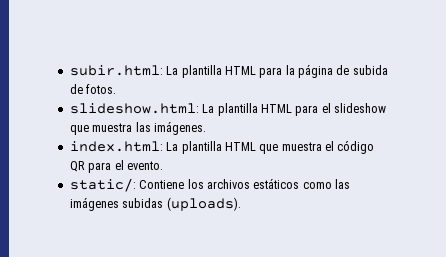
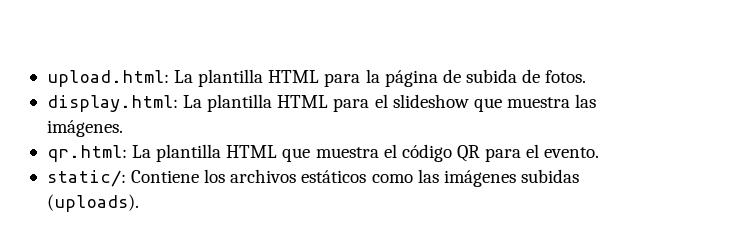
- subir.html: La plantilla HTML para la página de subida de fotos.
+ upload.html: La plantilla HTML para la página de subida de fotos.
- slideshow.html: La plantilla HTML para el slideshow que muestra las imágenes.
+ display.html: La plantilla HTML para el slideshow que muestra las imágenes.
- index.html: La plantilla HTML que muestra el código QR para el evento.
+ qr.html: La plantilla HTML que muestra el código QR para el evento.

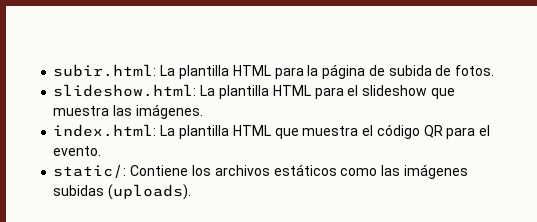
- upload.html: La plantilla HTML para la página de subida de fotos.
+ subir.html: La plantilla HTML para la página de subida de fotos.
- display.html: La plantilla HTML para el slideshow que muestra las imágenes.
+ slideshow.html: La plantilla HTML para el slideshow que muestra las imágenes.
- qr.html: La plantilla HTML que muestra el código QR para el evento.
+ index.html: La plantilla HTML que muestra el código QR para el evento.

